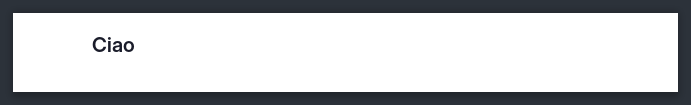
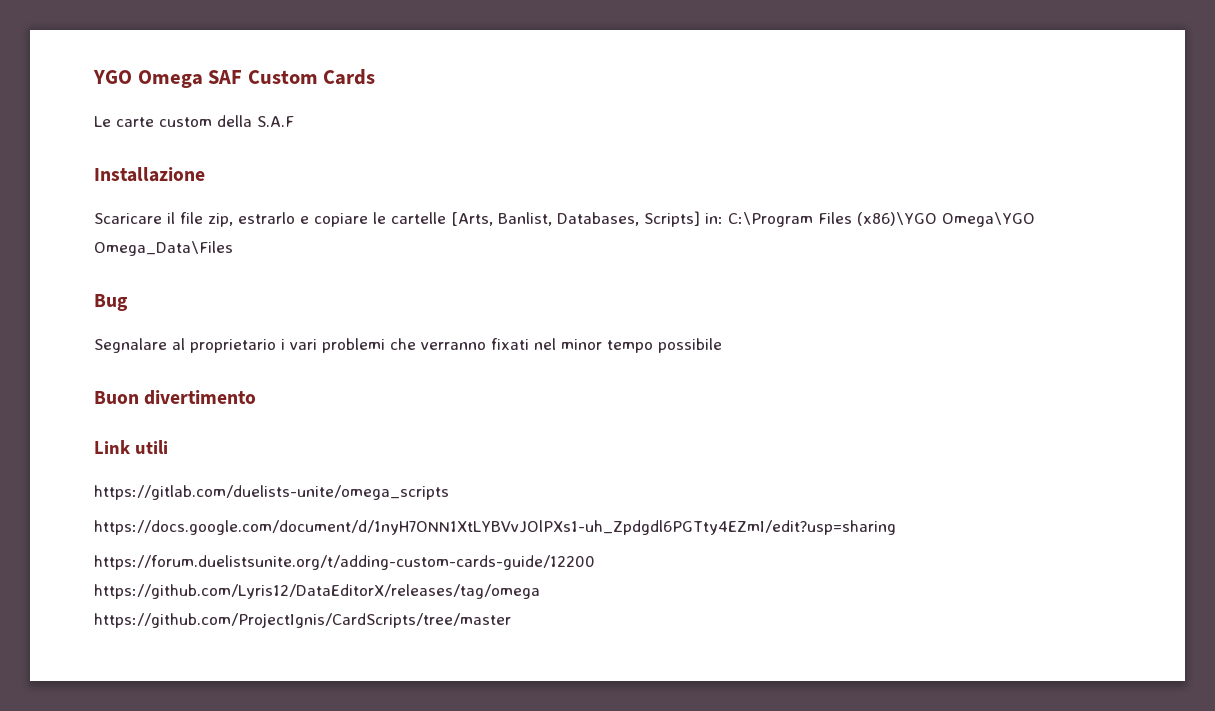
- Ciao
+ YGO Omega SAF Custom Cards
+ Le carte custom della S.A.F
+ Installazione
+ Scaricare il file zip, estrarlo e copiare le cartelle [Arts, Banlist, Databases, Scripts] in: C:\Program Files (x86)\YGO Omega\YGO Omega_Data\Files
+ Bug
+ Segnalare al proprietario i vari problemi che verranno fixati nel minor tempo possibile
+ Buon divertimento
+ Link utili
+ https://gitlab.com/duelists-unite/omega_scripts
+ https://docs.google.com/document/d/1nyH7ONN1XtLYBVvJOlPXs1-uh_Zpdgdl6PGTty4EZmI/edit?usp=sharing
+ https://forum.duelistsunite.org/t/adding-custom-cards-guide/12200
+ https://github.com/Lyris12/DataEditorX/releases/tag/omega
+ https://github.com/ProjectIgnis/CardScripts/tree/master

